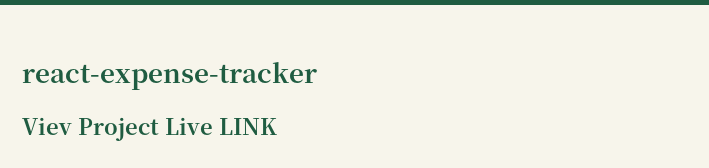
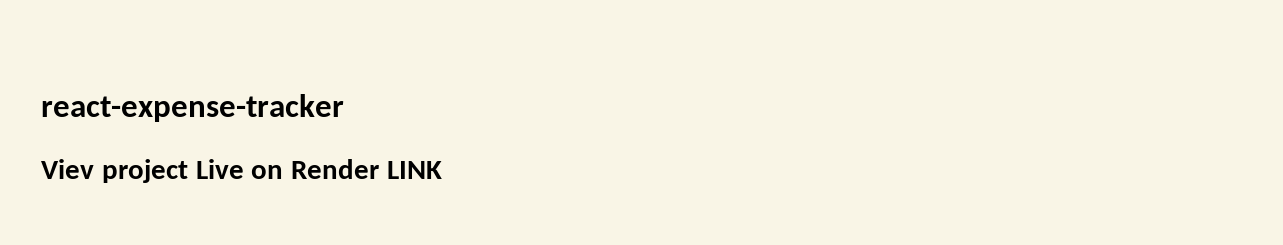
- Viev Project Live LINK
+ Viev project Live on Render LINK

